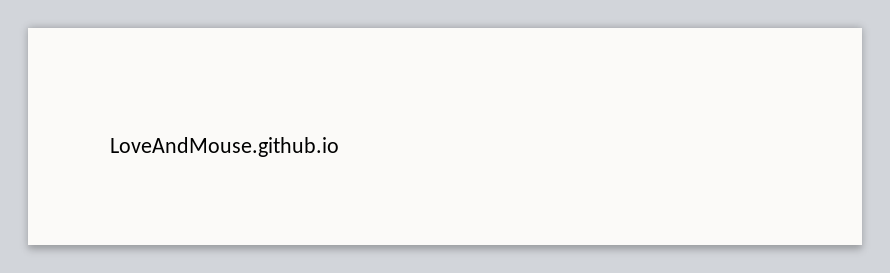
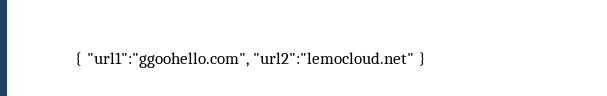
- LoveAndMouse.github.io
+ { "url1":"ggoohello.com", "url2":"lemocloud.net" }

